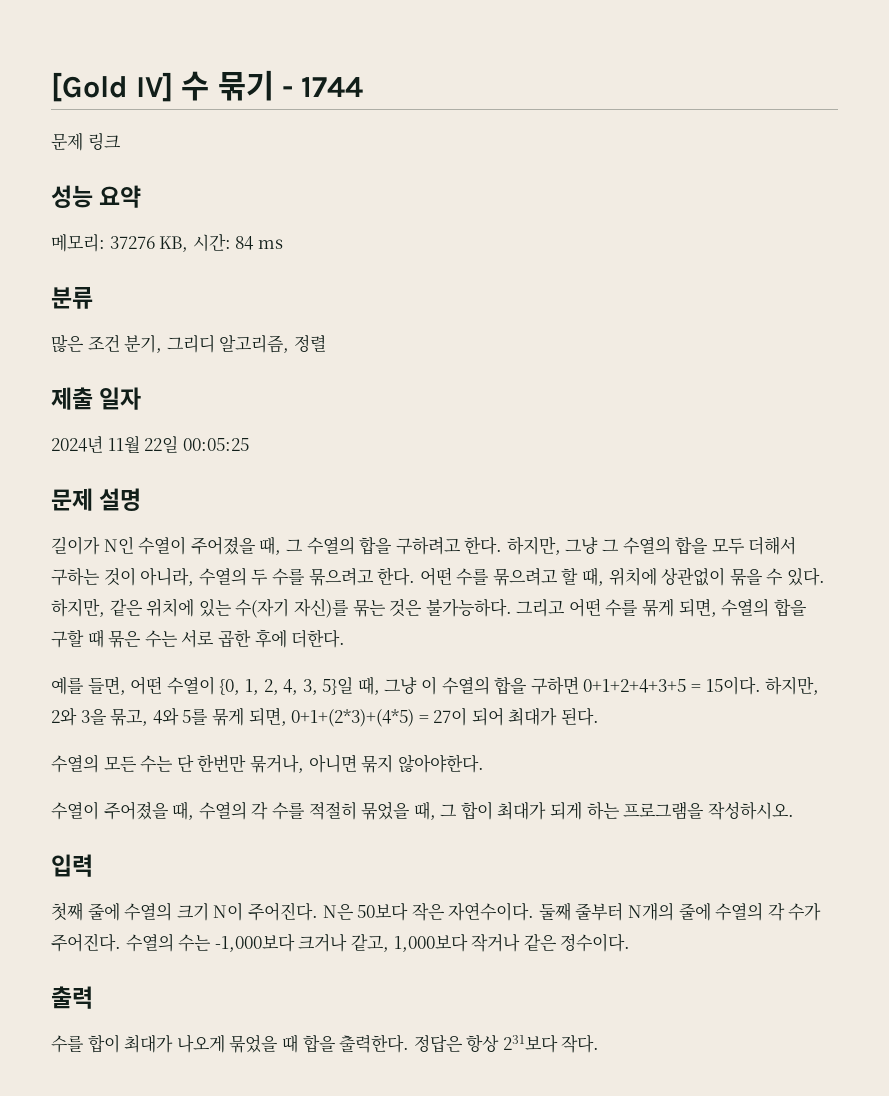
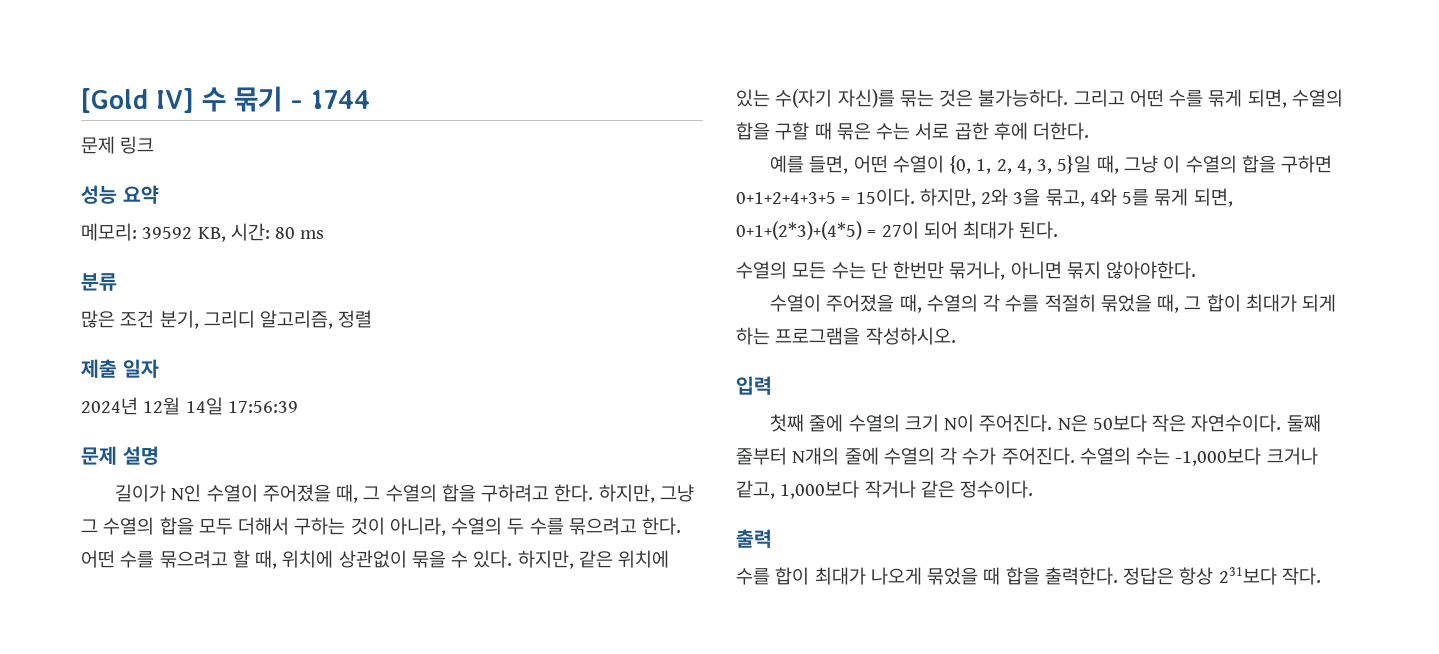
- 메모리: 37276 KB, 시간: 84 ms
+ 메모리: 39592 KB, 시간: 80 ms
- 2024년 11월 22일 00:05:25
+ 2024년 12월 14일 17:56:39

